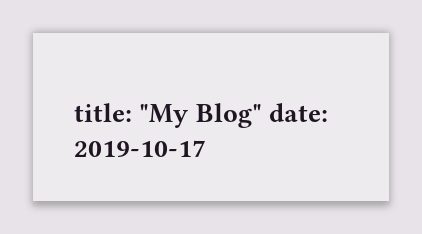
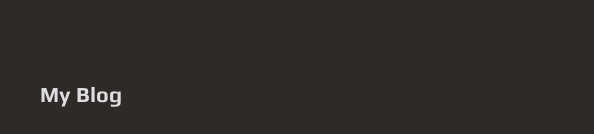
- title: "My Blog" date: 2019-10-17
+ My Blog

